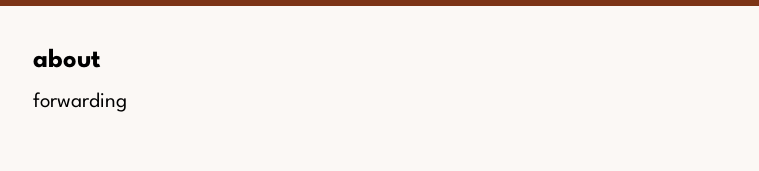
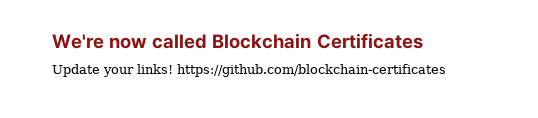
- about
- forwarding
+ We're now called Blockchain Certificates
+ Update your links! https://github.com/blockchain-certificates

